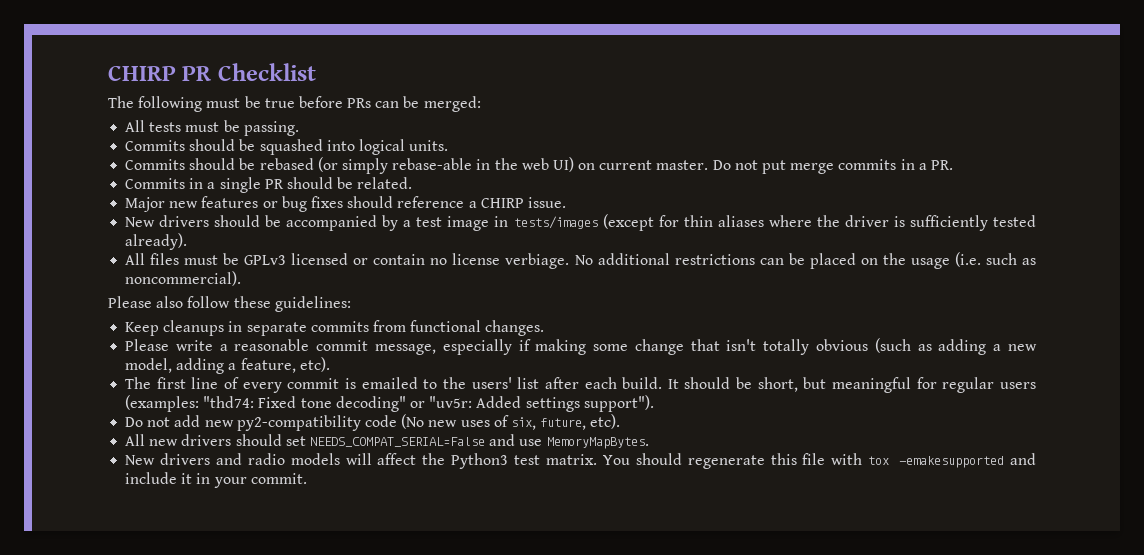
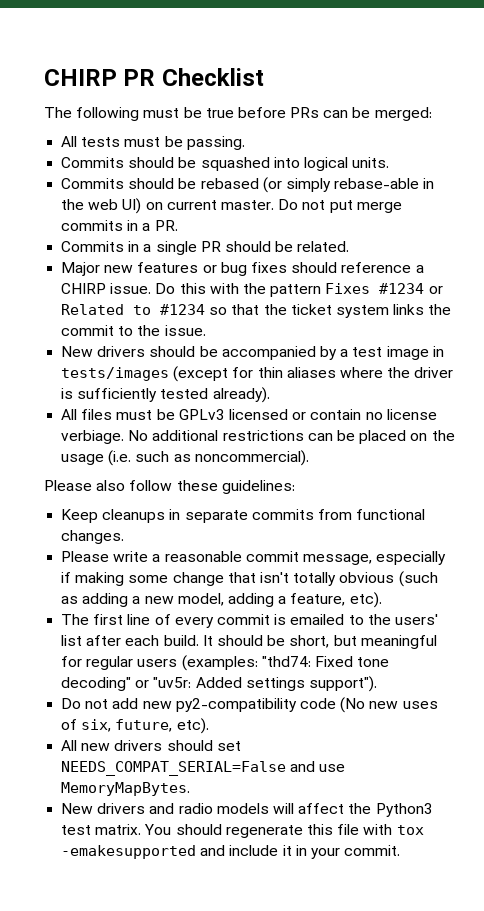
+ Do this with the pattern Fixes #1234 or Related to #1234 so that the ticket system links the commit to the issue.

